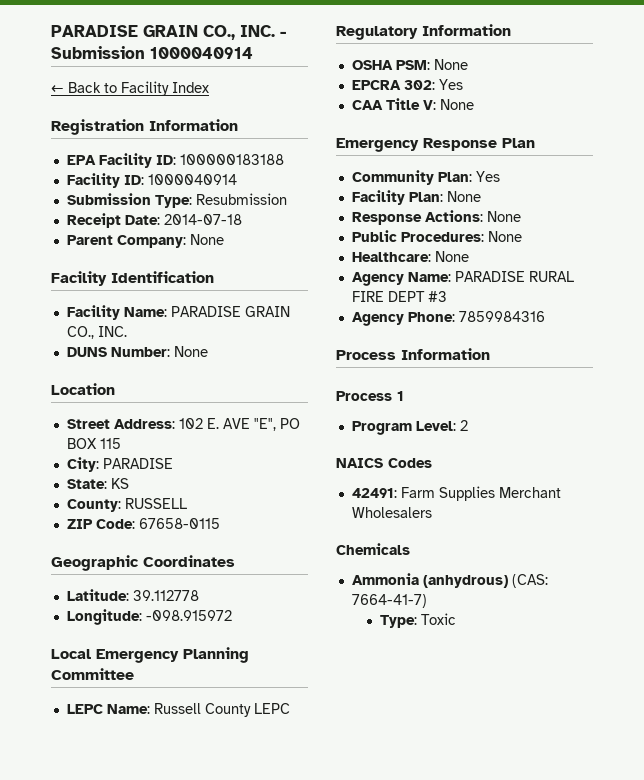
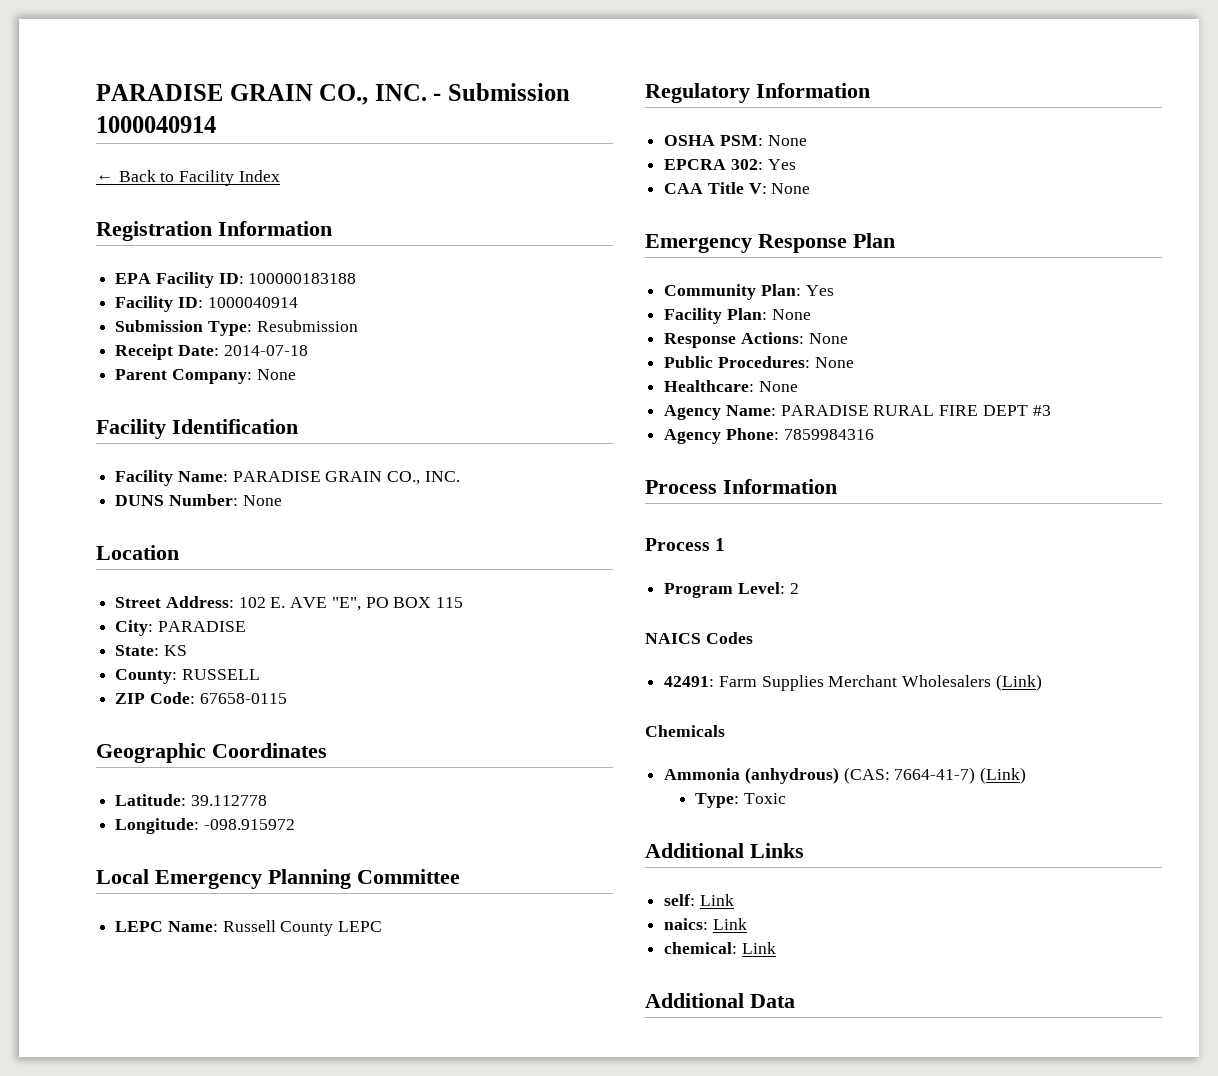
- 42491: Farm Supplies Merchant Wholesalers
+ 42491: Farm Supplies Merchant Wholesalers (Link)
- Ammonia (anhydrous) (CAS: 7664-41-7)
+ Ammonia (anhydrous) (CAS: 7664-41-7) (Link)
+ Additional Links
+ self: Link
+ naics: Link
+ chemical: Link
+ Additional Data

